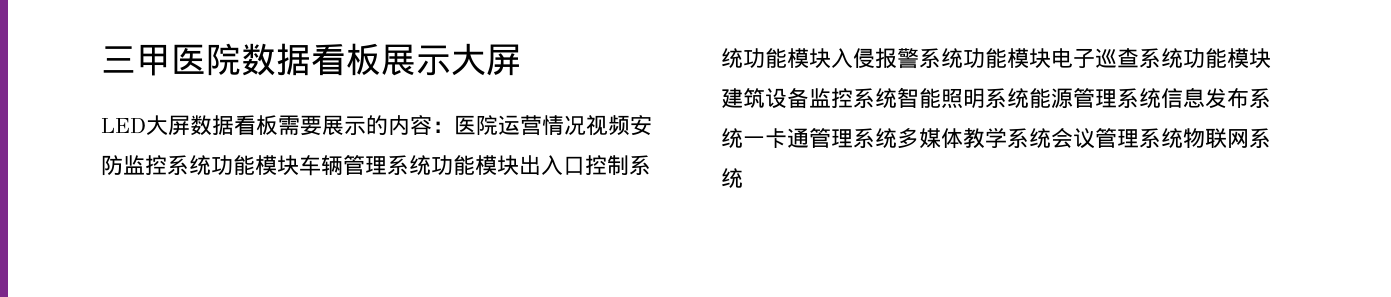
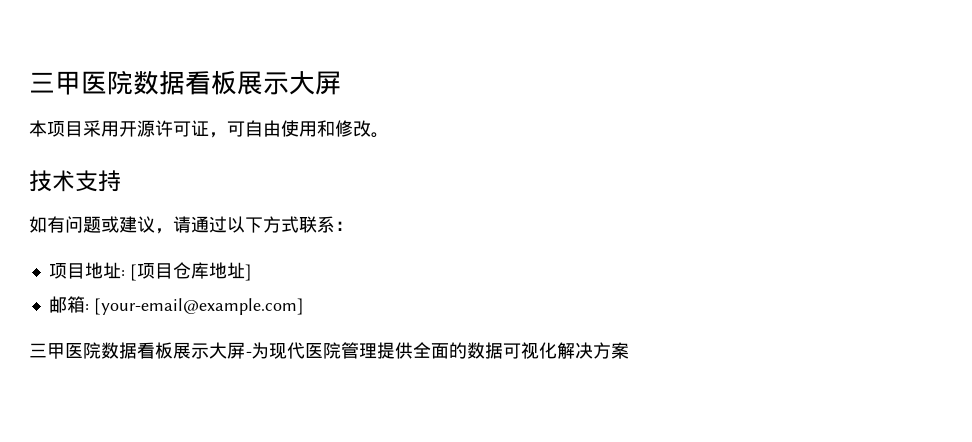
- LED大屏数据看板需要展示的内容：医院运营情况视频安防监控系统功能模块车辆管理系统功能模块出入口控制系统功能模块入侵报警系统功能模块电子巡查系统功能模块建筑设备监控系统智能照明系统能源管理系统信息发布系统一卡通管理系统多媒体教学系统会议管理系统物联网系统
+ 本项目采用开源许可证，可自由使用和修改。
+ 技术支持
+ 如有问题或建议，请通过以下方式联系：
+ 项目地址: [项目仓库地址]
+ 邮箱: [your-email@example.com]
+ 三甲医院数据看板展示大屏-为现代医院管理提供全面的数据可视化解决方案

